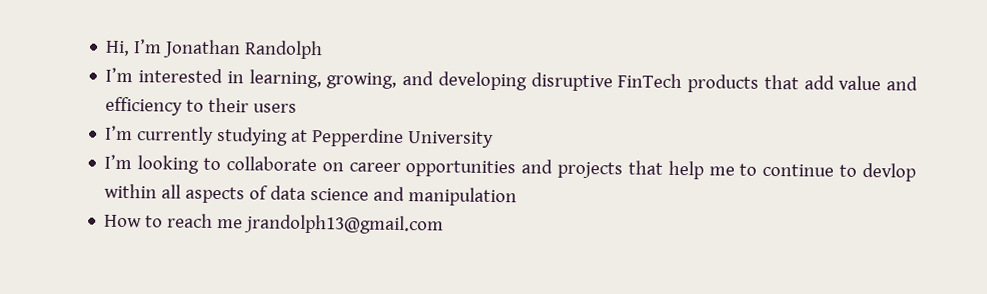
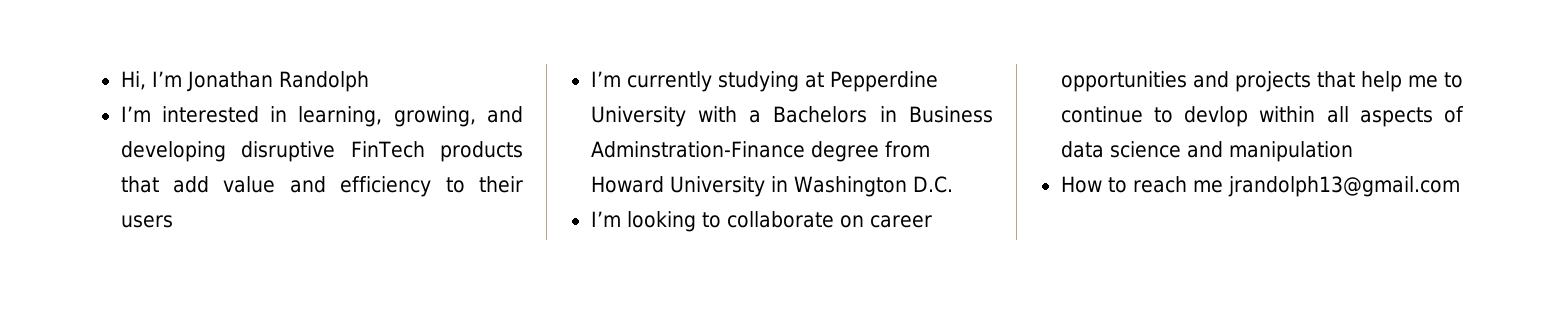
- I’m currently studying at Pepperdine University
+ I’m currently studying at Pepperdine University with a Bachelors in Business Adminstration-Finance degree from Howard University in Washington D.C.

